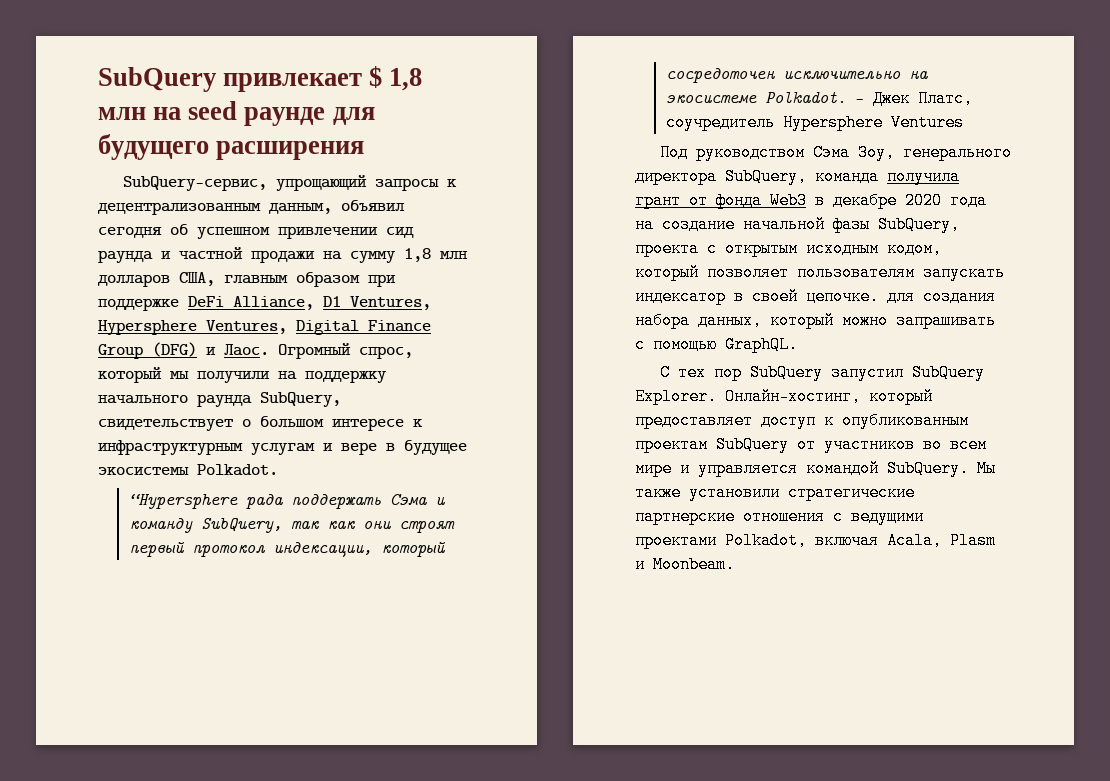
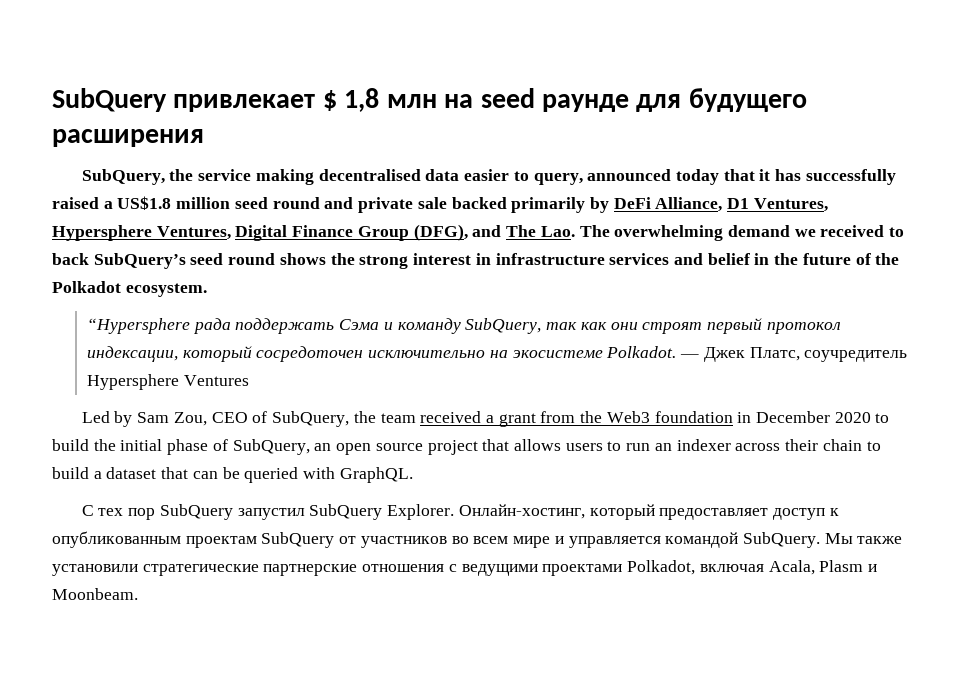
- SubQuery-сервис, упрощающий запросы к децентрализованным данным, объявил сегодня об успешном привлечении сид раунда и частной продажи на сумму 1,8 млн долларов США, главным образом при поддержке DeFi Alliance, D1 Ventures, Hypersphere Ventures, Digital Finance Group (DFG) и Лаос. Огромный спрос, который мы получили на поддержку начального раунда SubQuery, свидетельствует о большом интересе к инфраструктурным услугам и вере в будущее экосистемы Polkadot.
+ SubQuery, the service making decentralised data easier to query, announced today that it has successfully raised a US$1.8 million seed round and private sale backed primarily by DeFi Alliance, D1 Ventures, Hypersphere Ventures, Digital Finance Group (DFG), and The Lao. The overwhelming demand we received to back SubQuery’s seed round shows the strong interest in infrastructure services and belief in the future of the Polkadot ecosystem.
- Под руководством Сэма Зоу, генерального директора SubQuery, команда получила грант от фонда Web3 в декабре 2020 года на создание начальной фазы SubQuery, проекта с открытым исходным кодом, который позволяет пользователям запускать индексатор в своей цепочке. для создания набора данных, который можно запрашивать с помощью GraphQL.
+ Led by Sam Zou, CEO of SubQuery, the team received a grant from the Web3 foundation in December 2020 to build the initial phase of SubQuery, an open source project that allows users to run an indexer across their chain to build a dataset that can be queried with GraphQL.

